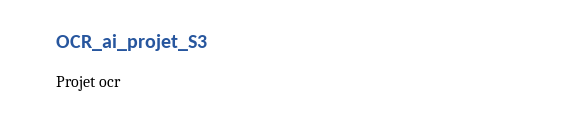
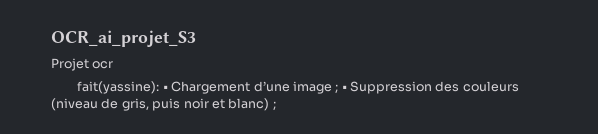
+ fait(yassine): • Chargement d’une image ; • Suppression des couleurs (niveau de gris, puis noir et blanc) ;

